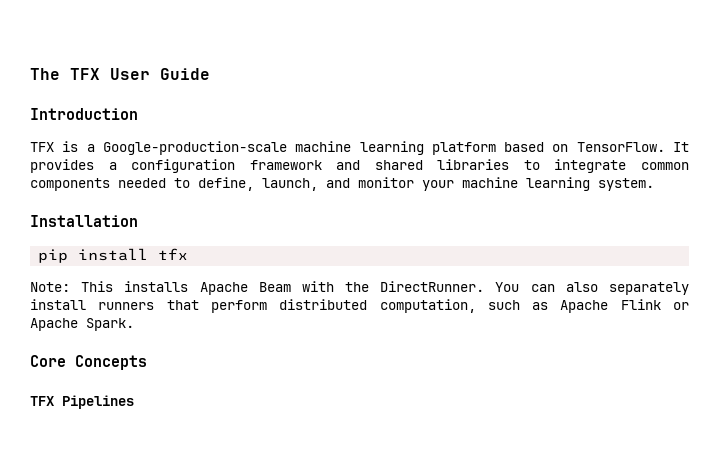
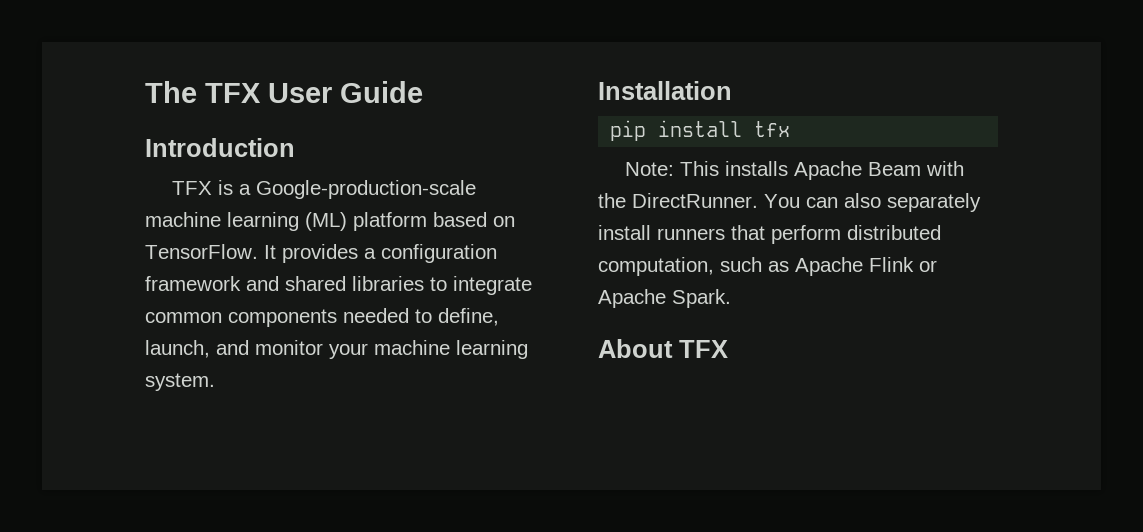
- TFX is a Google-production-scale machine learning platform based on TensorFlow.
+ TFX is a Google-production-scale machine learning (ML) platform based on TensorFlow.
- Core Concepts
- TFX Pipelines
+ About TFX

